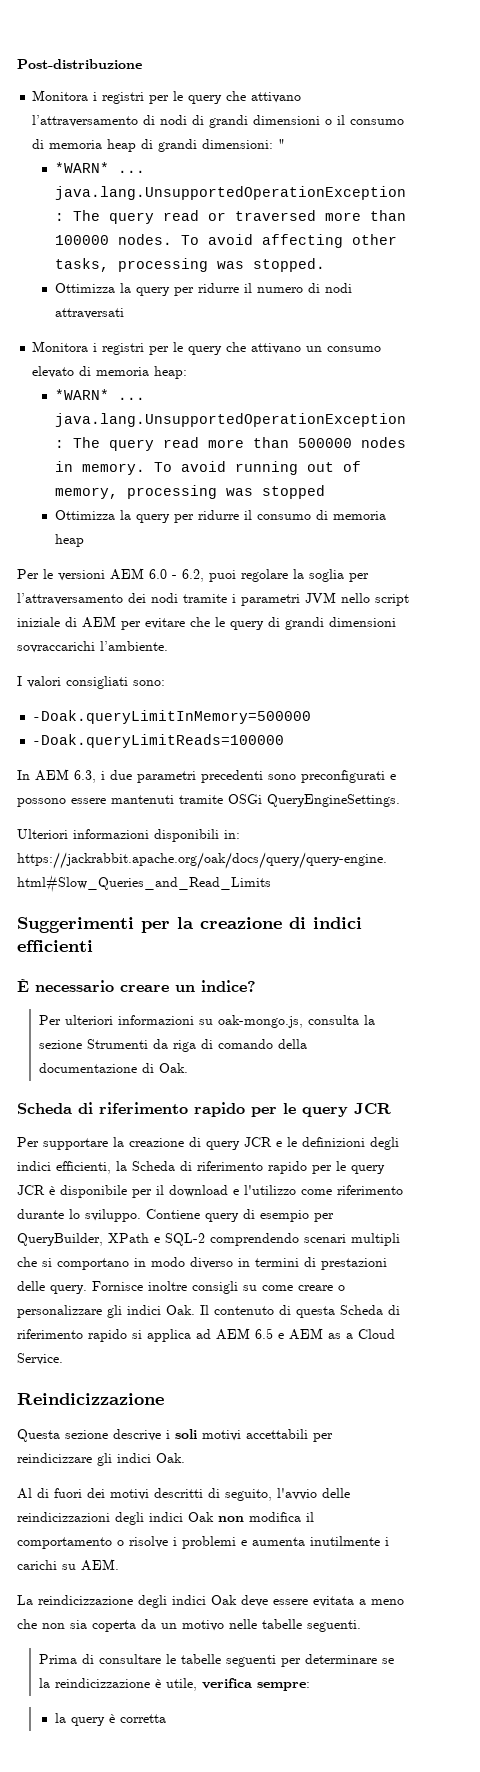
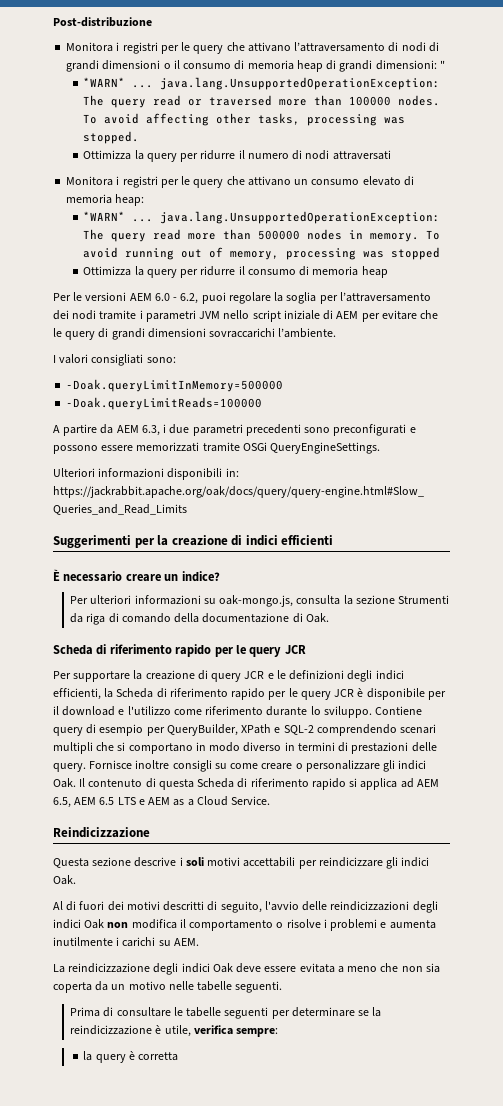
- In AEM 6.3, i due parametri precedenti sono preconfigurati e possono essere mantenuti tramite OSGi QueryEngineSettings.
+ A partire da AEM 6.3, i due parametri precedenti sono preconfigurati e possono essere memorizzati tramite OSGi QueryEngineSettings.
- Fornisce inoltre consigli su come creare o personalizzare gli indici Oak. Il contenuto di questa Scheda di riferimento rapido si applica ad AEM 6.5 e AEM as a Cloud Service.
+ Fornisce inoltre consigli su come creare o personalizzare gli indici Oak. Il contenuto di questa Scheda di riferimento rapido si applica ad AEM 6.5, AEM 6.5 LTS e AEM as a Cloud Service.

